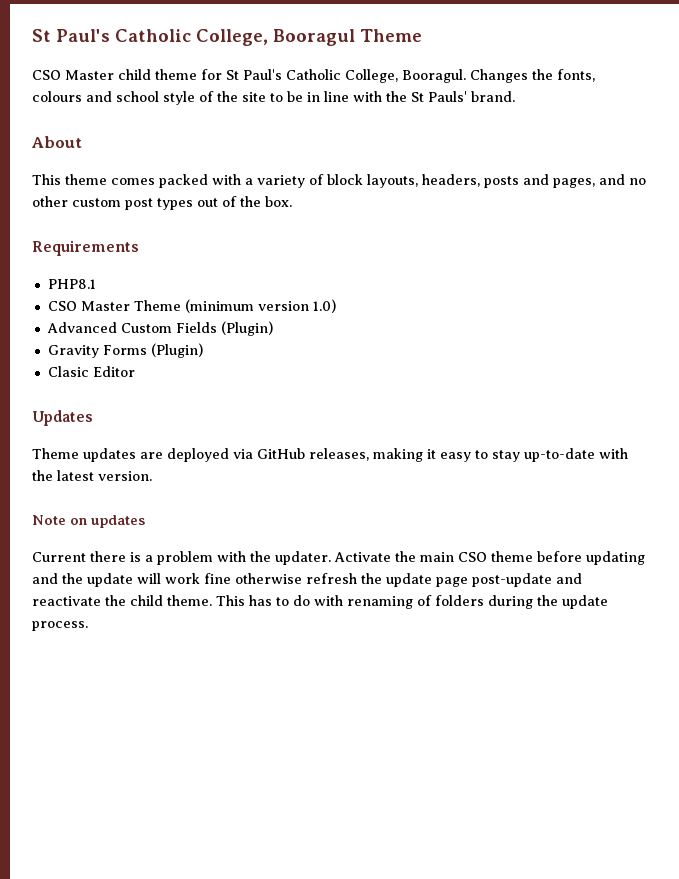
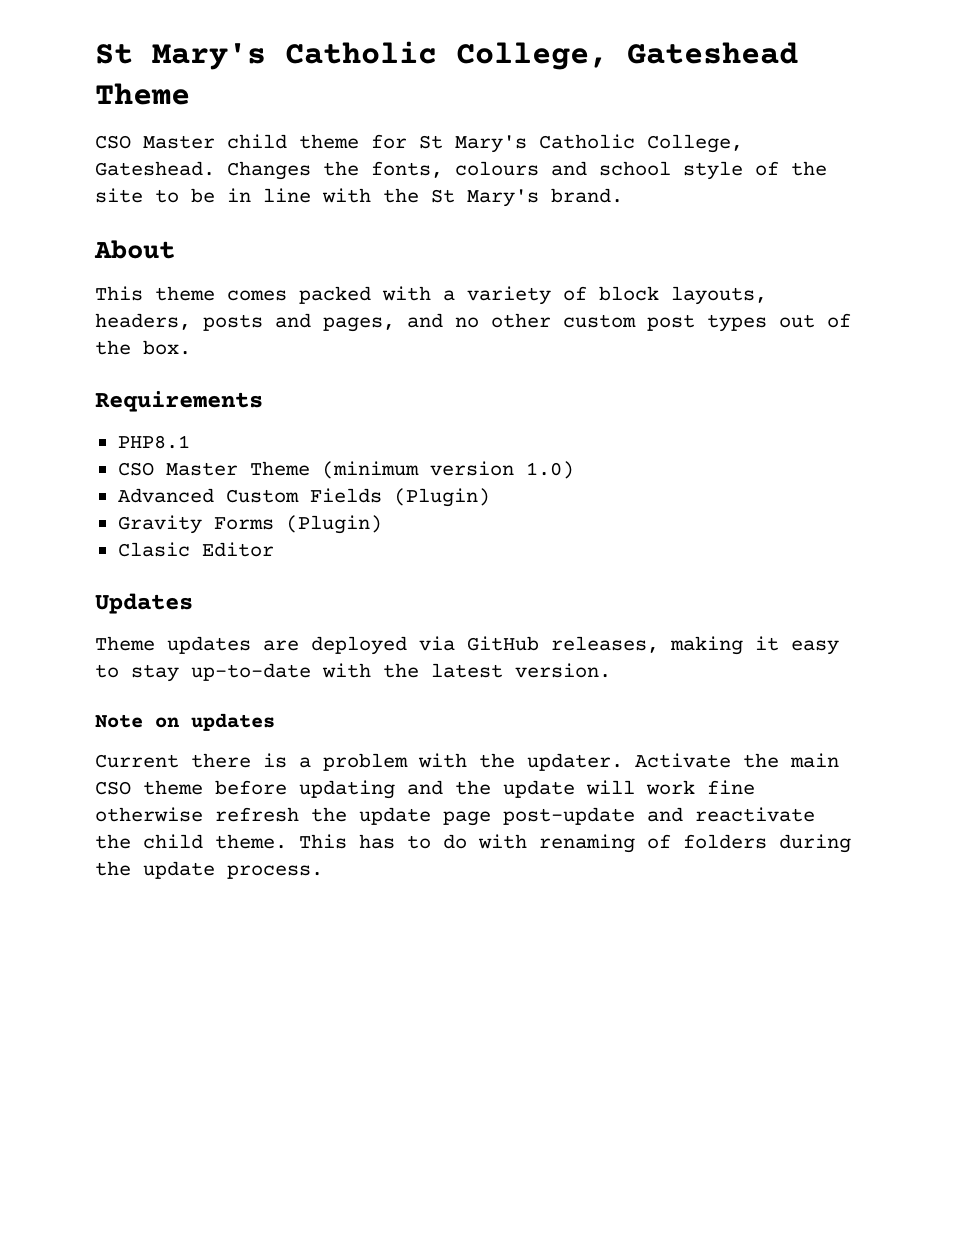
- St Paul's Catholic College, Booragul Theme
+ St Mary's Catholic College, Gateshead Theme
- CSO Master child theme for St Paul's Catholic College, Booragul.
+ CSO Master child theme for St Mary's Catholic College, Gateshead.
- Changes the fonts, colours and school style of the site to be in line with the St Pauls' brand.
+ Changes the fonts, colours and school style of the site to be in line with the St Mary's brand.

